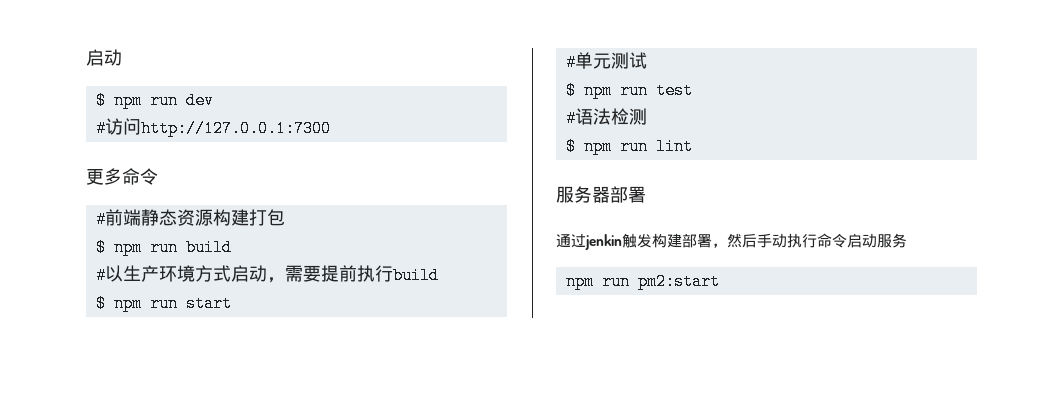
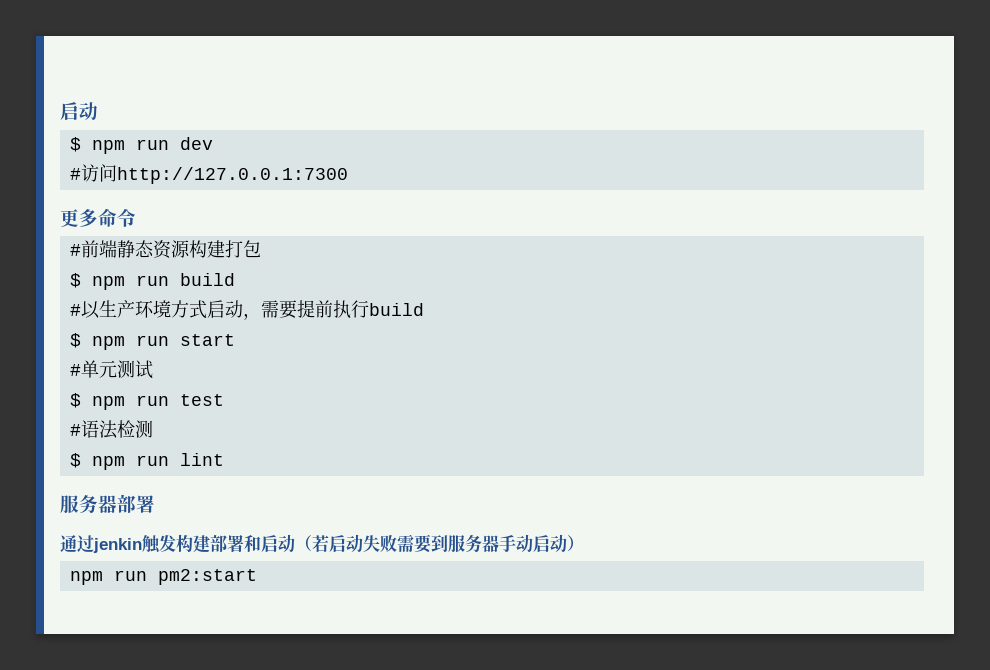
- 通过jenkin触发构建部署，然后手动执行命令启动服务
+ 通过jenkin触发构建部署和启动（若启动失败需要到服务器手动启动）

